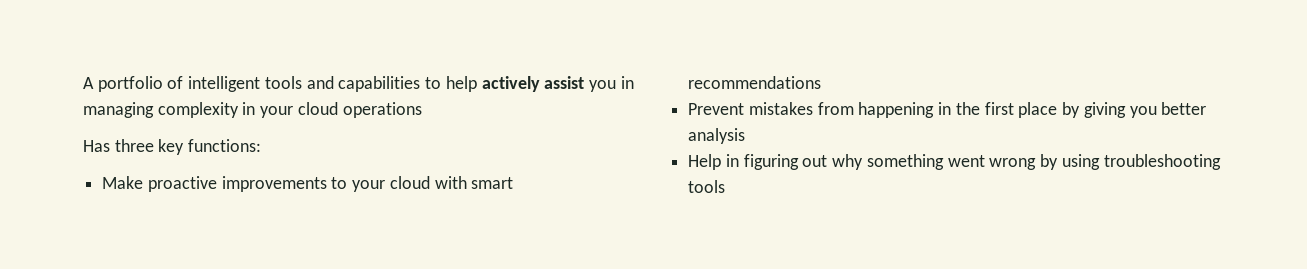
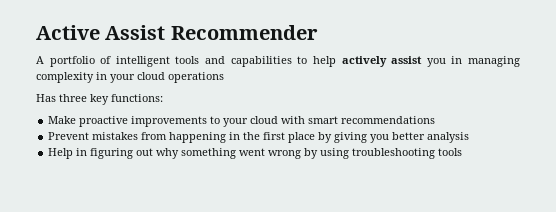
+ Active Assist Recommender

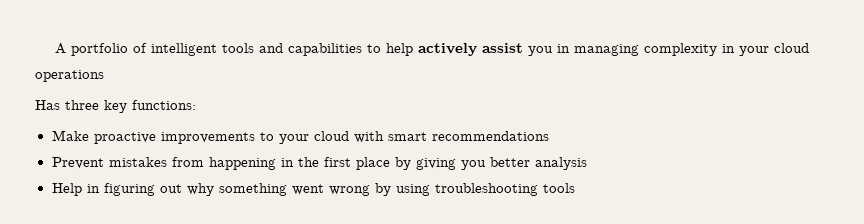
- Active Assist Recommender

